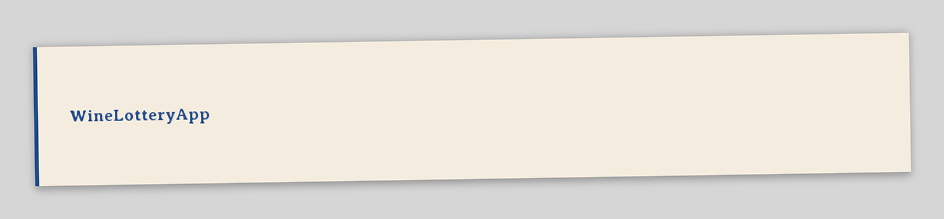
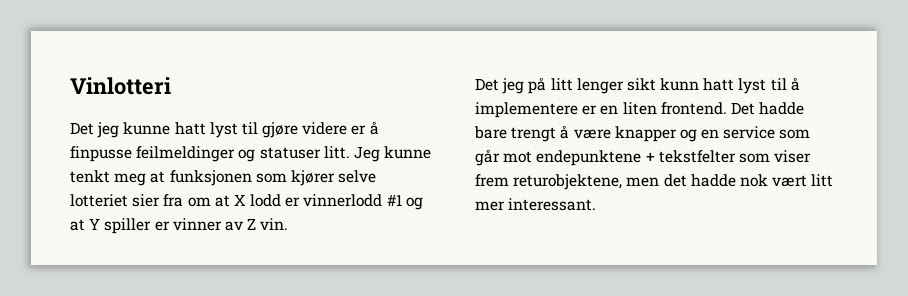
- WineLotteryApp
+ Vinlotteri
+ Det jeg kunne hatt lyst til gjøre videre er å finpusse feilmeldinger og statuser litt. Jeg kunne tenkt meg at funksjonen som kjører selve lotteriet sier fra om at X lodd er vinnerlodd #1 og at Y spiller er vinner av Z vin.
+ Det jeg på litt lenger sikt kunn hatt lyst til å implementere er en liten frontend. Det hadde bare trengt å være knapper og en service som går mot endepunktene + tekstfelter som viser frem returobjektene, men det hadde nok vært litt mer interessant.

